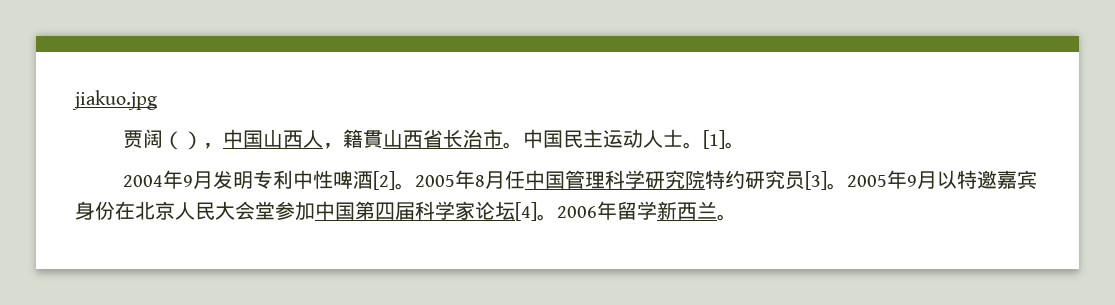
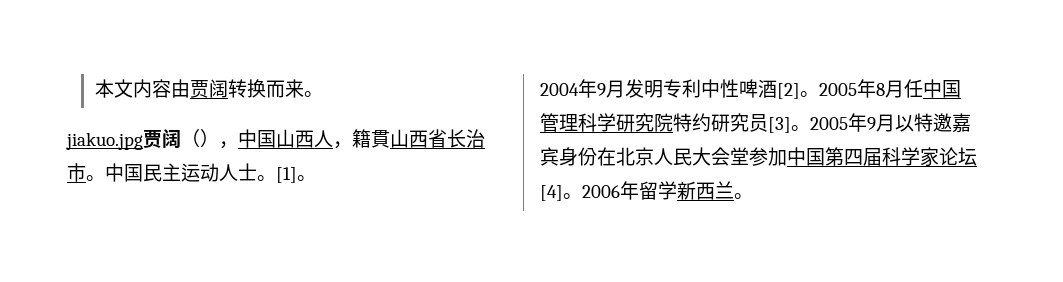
+ 本文内容由贾阔转换而来。
- jiakuo.jpg
- 贾阔（），中国山西人，籍貫山西省长治市。
+ jiakuo.jpg贾阔（），中国山西人，籍貫山西省长治市。

